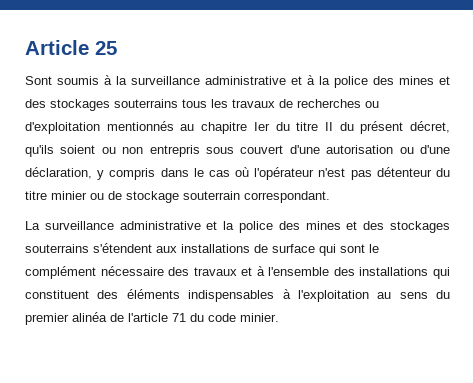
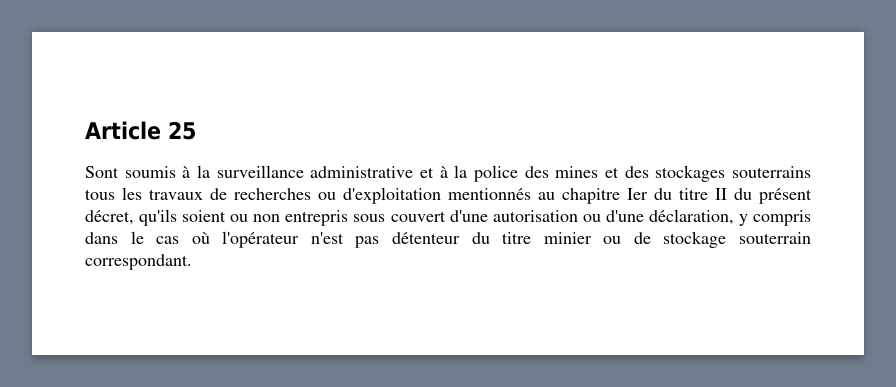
- La surveillance administrative et la police des mines et des stockages souterrains s'étendent aux installations de surface qui sont le complément nécessaire des travaux et à l'ensemble des installations qui constituent des éléments indispensables à l'exploitation au sens du premier alinéa de l'article 71 du code minier.

